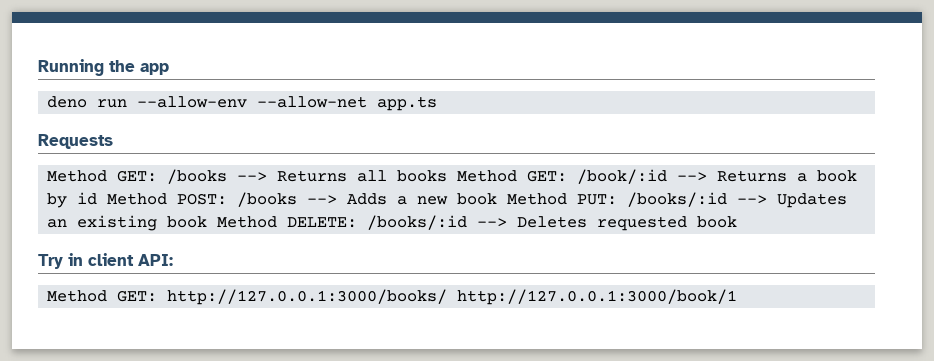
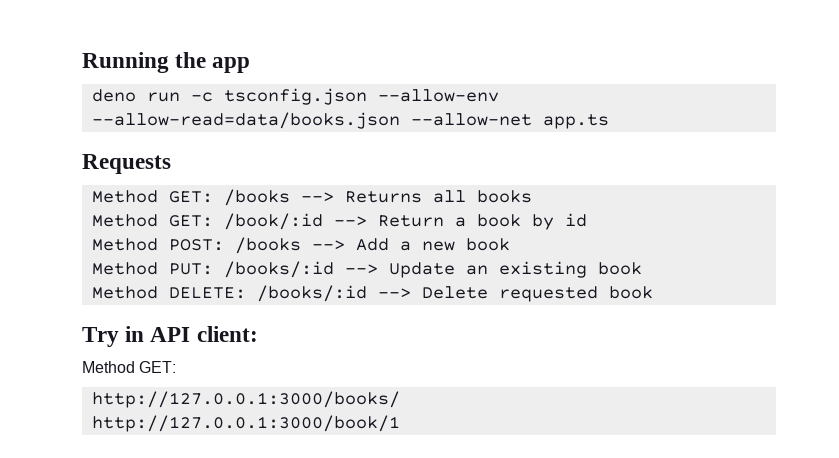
- deno run --allow-env --allow-net app.ts
+ deno run -c tsconfig.json --allow-env --allow-read=data/books.json --allow-net app.ts
- Method GET: /books --> Returns all books Method GET: /book/:id --> Returns a book by id Method POST: /books --> Adds a new book Method PUT: /books/:id --> Updates an existing book Method DELETE: /books/:id --> Deletes requested book
+ Method GET: /books --> Returns all books
+ Method GET: /book/:id --> Return a book by id
+ Method POST: /books --> Add a new book
+ Method PUT: /books/:id --> Update an existing book
+ Method DELETE: /books/:id --> Delete requested book
- Try in client API:
- Method GET: http://127.0.0.1:3000/books/ http://127.0.0.1:3000/book/1
+ Try in API client:
+ Method GET:
+ http://127.0.0.1:3000/books/
+ http://127.0.0.1:3000/book/1

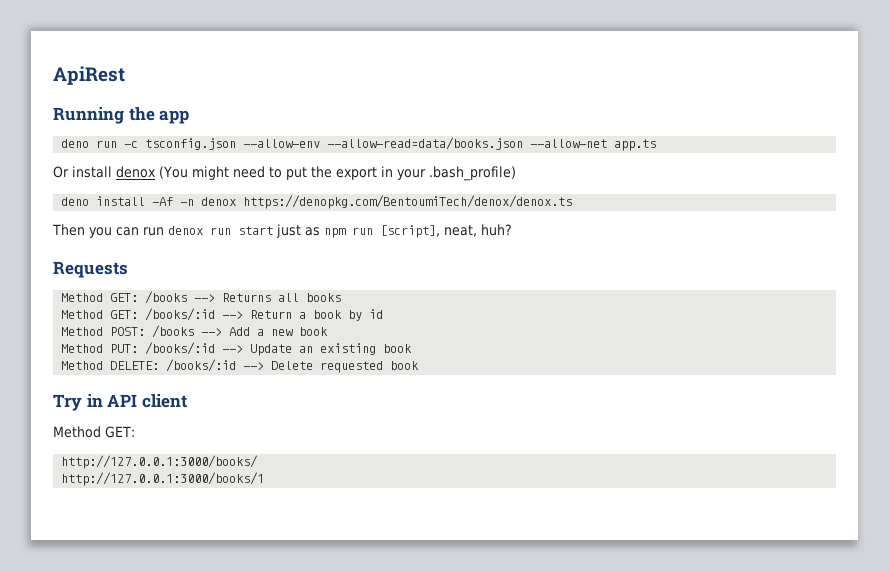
+ ApiRest
+ Or install denox (You might need to put the export in your .bash_profile)
+ deno install -Af -n denox https://denopkg.com/BentoumiTech/denox/denox.ts
+ Then you can run denox run start just as npm run [script], neat, huh?
- Method GET: /book/:id --> Return a book by id
+ Method GET: /books/:id --> Return a book by id
- Try in API client:
+ Try in API client
- http://127.0.0.1:3000/book/1
+ http://127.0.0.1:3000/books/1

